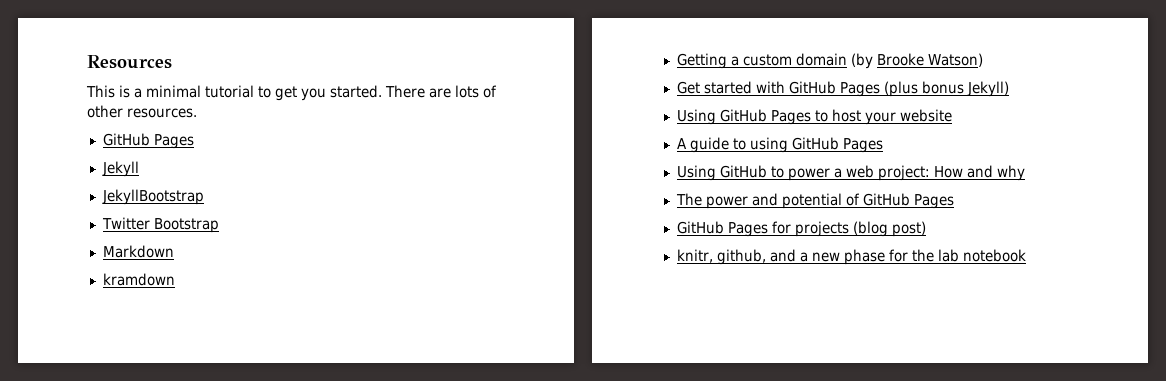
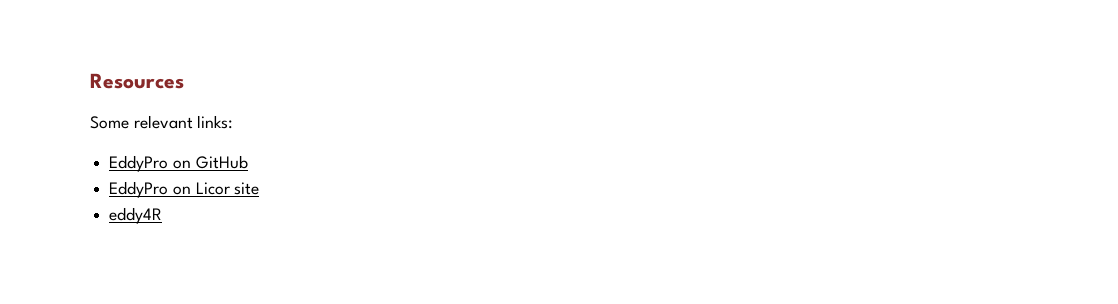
- This is a minimal tutorial to get you started. There are lots of other resources.
- GitHub Pages
- Jekyll
- JekyllBootstrap
- Twitter Bootstrap
- Markdown
- kramdown
- Getting a custom domain (by Brooke Watson)
- Get started with GitHub Pages (plus bonus Jekyll)
- Using GitHub Pages to host your website
- A guide to using GitHub Pages
- Using GitHub to power a web project: How and why
- The power and potential of GitHub Pages
- GitHub Pages for projects (blog post)
- knitr, github, and a new phase for the lab notebook
+ Some relevant links:
+ EddyPro on GitHub
+ EddyPro on Licor site
+ eddy4R

